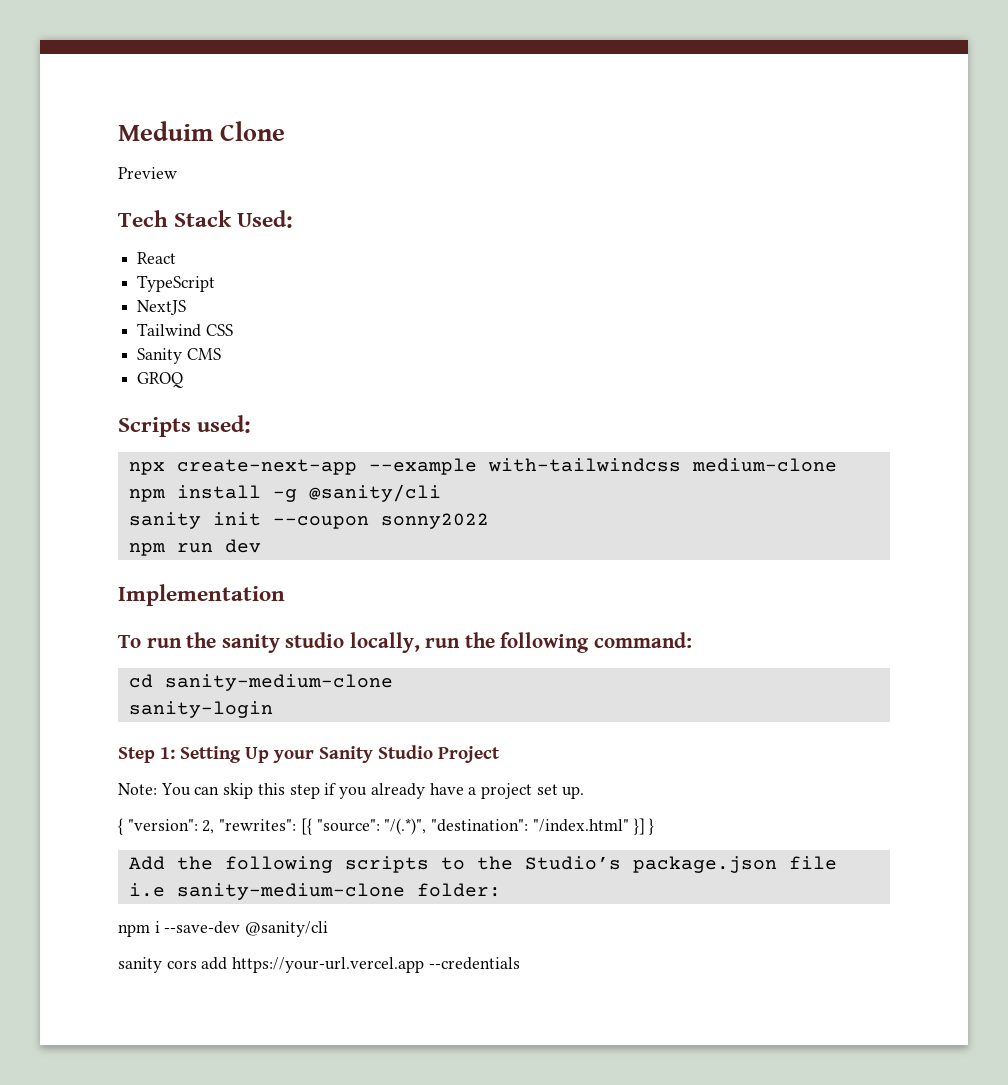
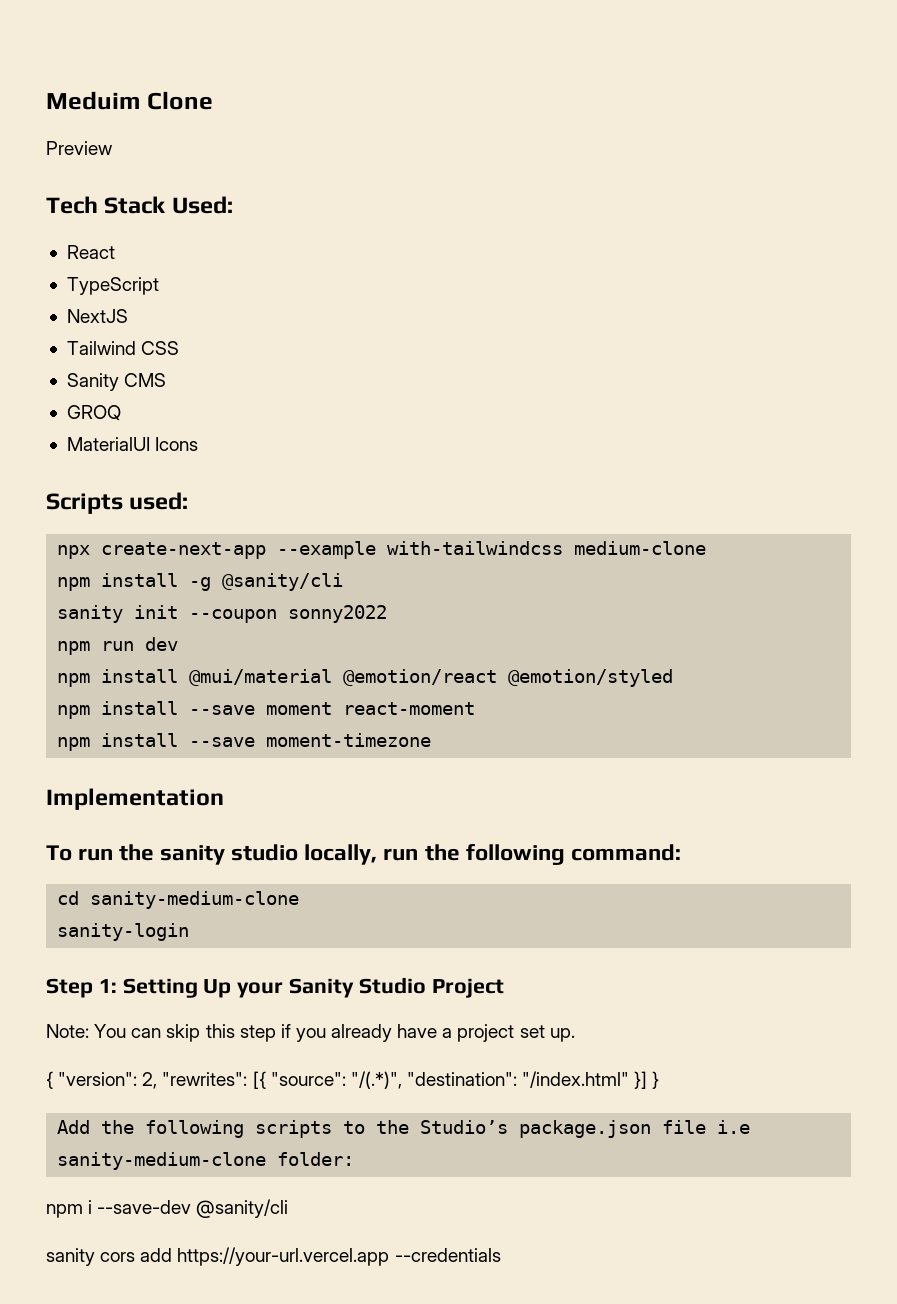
+ MaterialUI Icons
+ npm install @mui/material @emotion/react @emotion/styled
+ npm install --save moment react-moment
+ npm install --save moment-timezone

